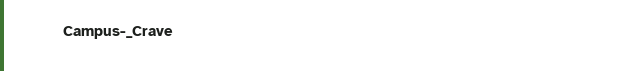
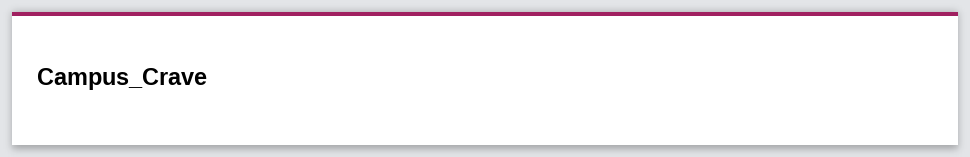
- Campus-_Crave
+ Campus_Crave

